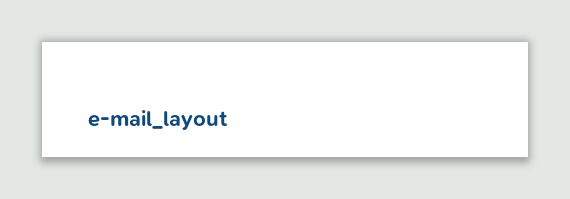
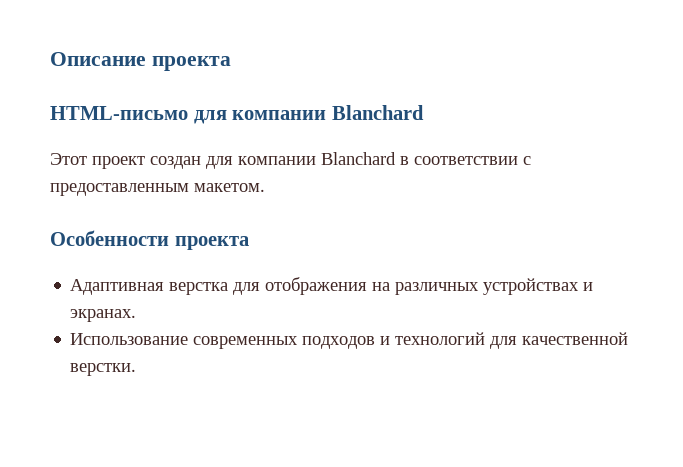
- e-mail_layout
+ Описание проекта
+ HTML-письмо для компании Blanchard
+ Этот проект создан для компании Blanchard в соответствии с предоставленным макетом.
+ Особенности проекта
+ Адаптивная верстка для отображения на различных устройствах и экранах.
+ Использование современных подходов и технологий для качественной верстки.

